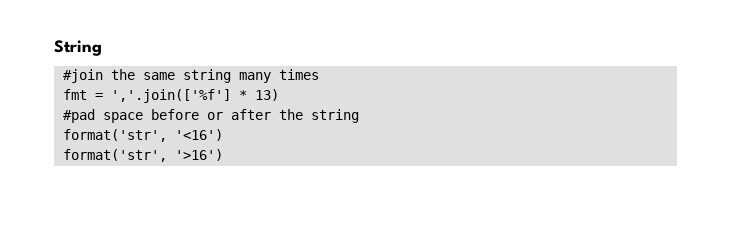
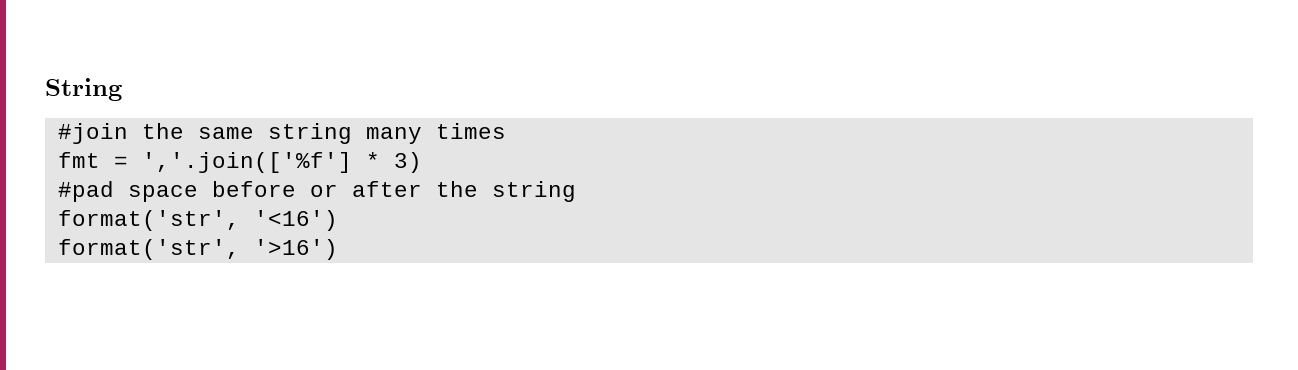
- fmt = ','.join(['%f'] * 13)
+ fmt = ','.join(['%f'] * 3)

